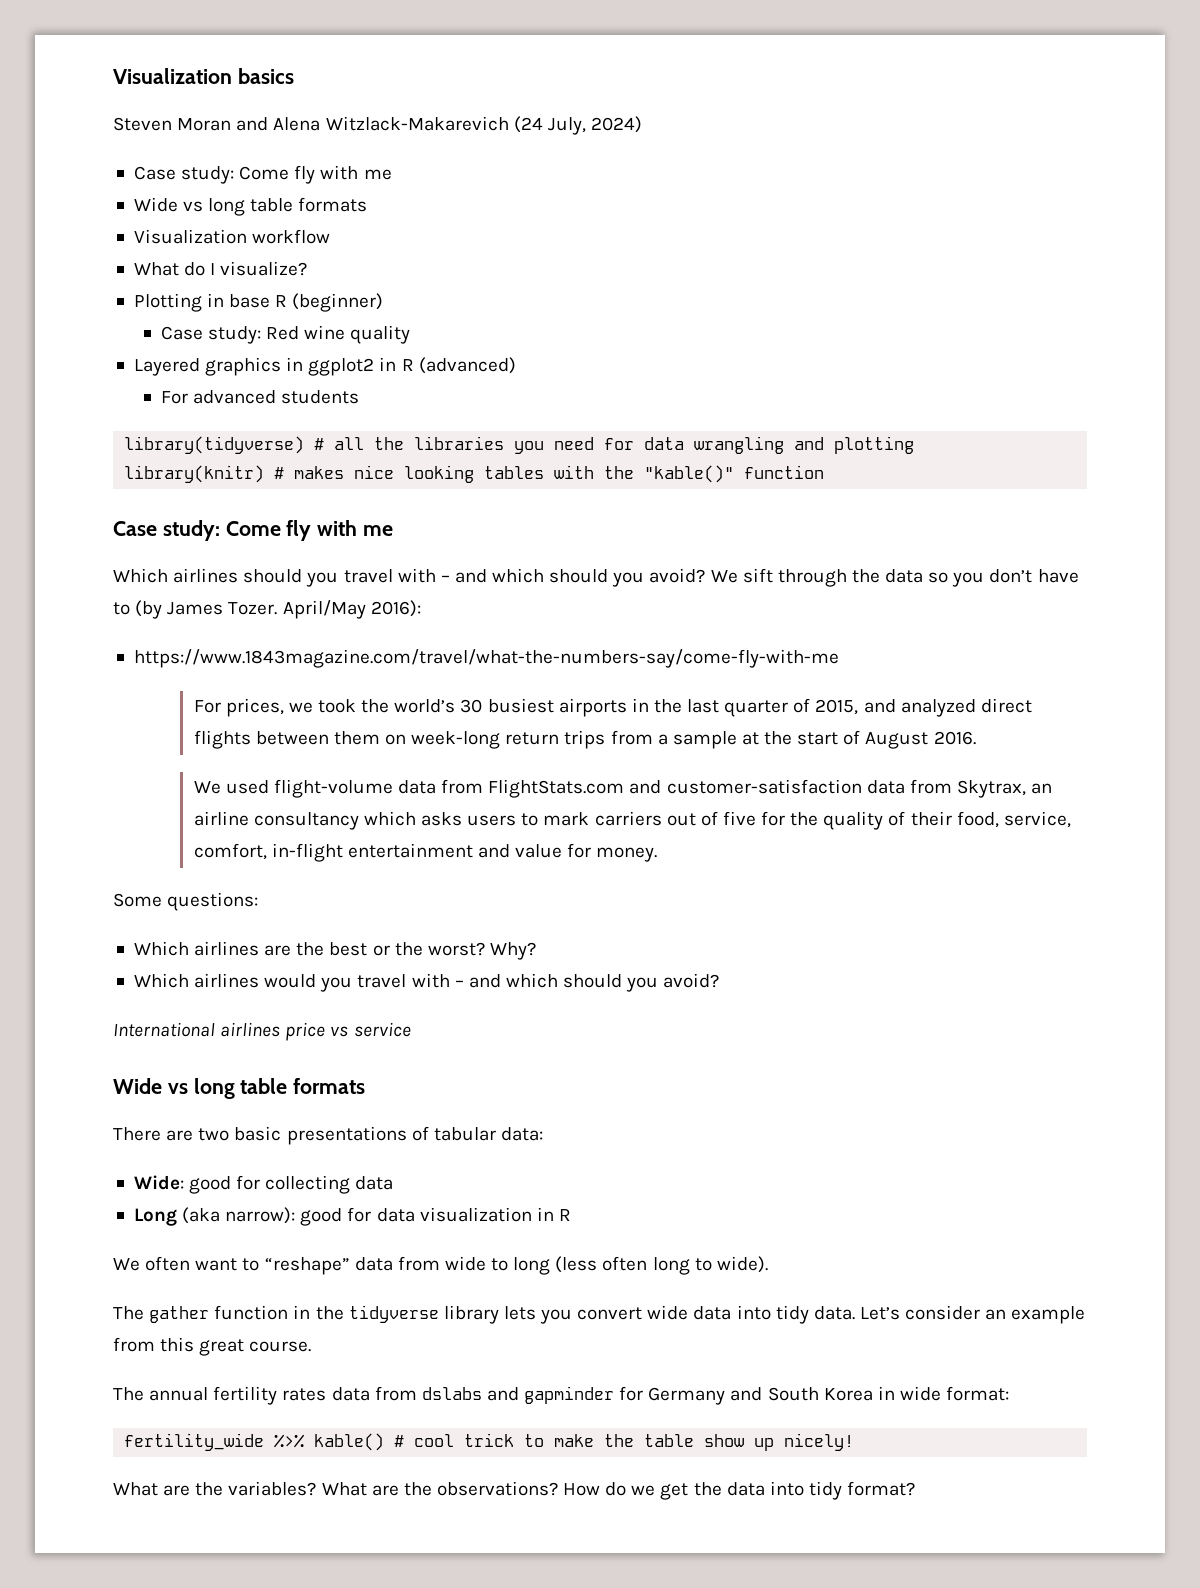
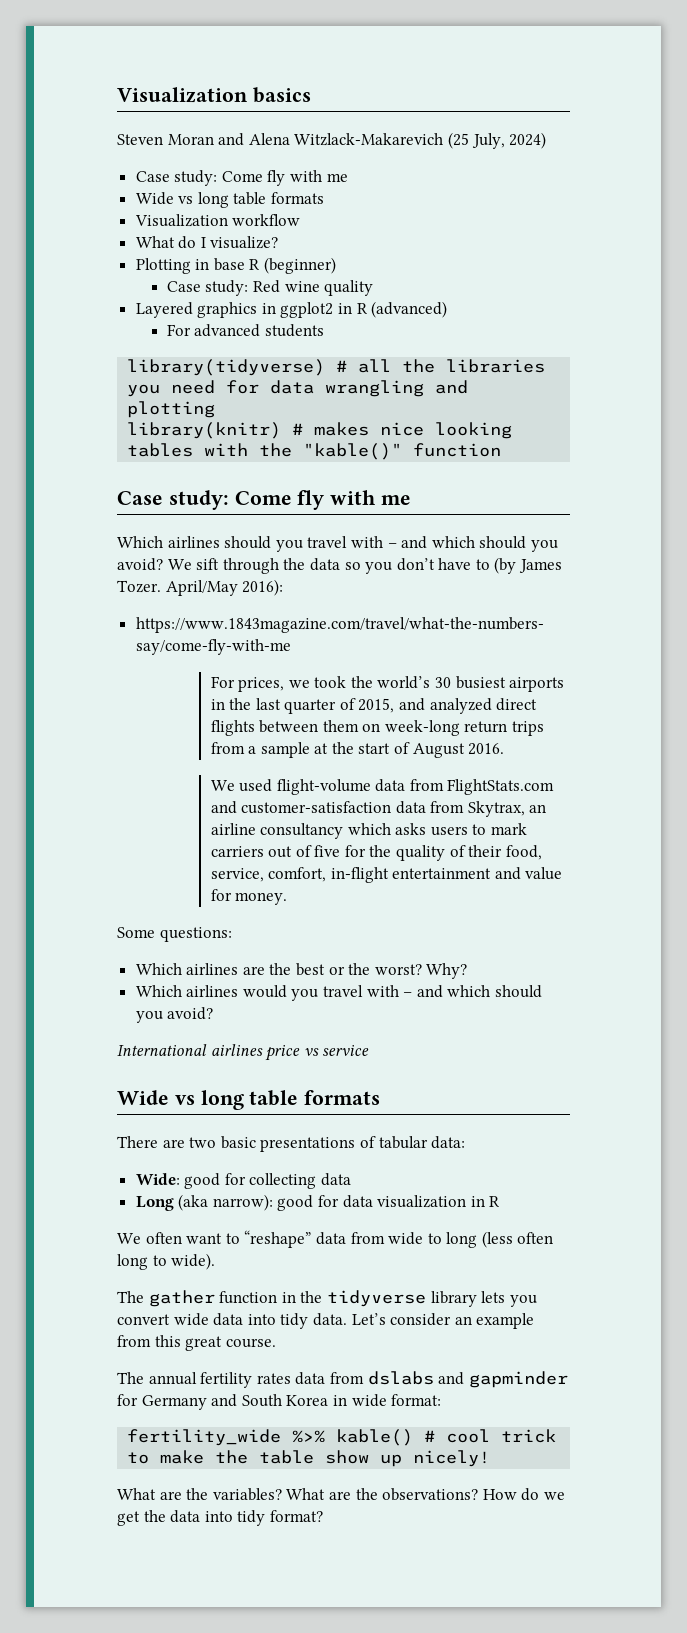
- Steven Moran and Alena Witzlack-Makarevich (24 July, 2024)
+ Steven Moran and Alena Witzlack-Makarevich (25 July, 2024)

